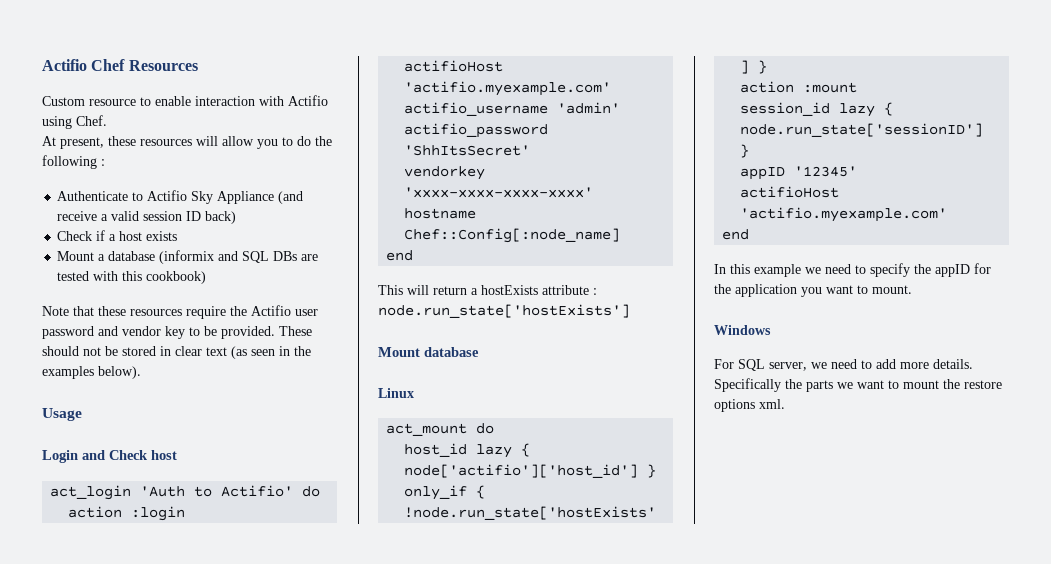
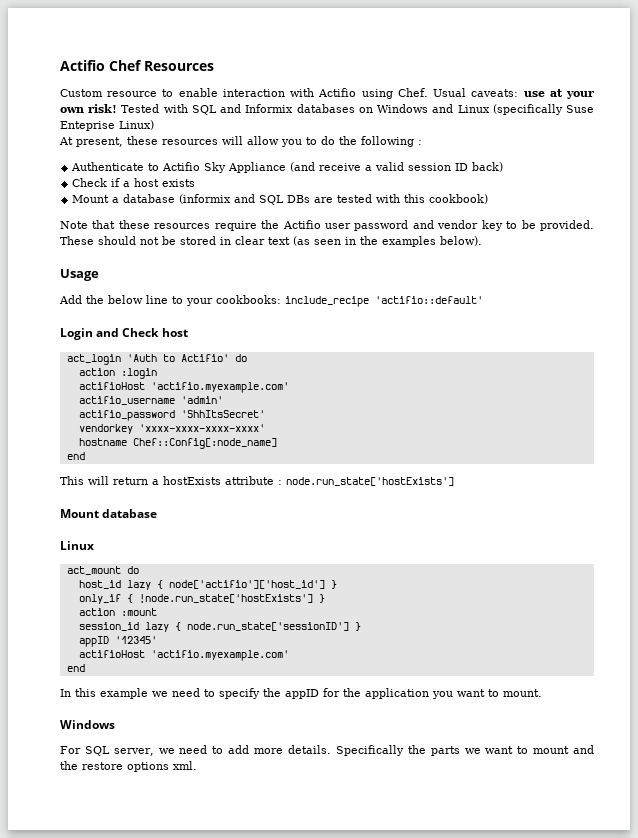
+ Usual caveats: use at your own risk! Tested with SQL and Informix databases on Windows and Linux (specifically Suse Enteprise Linux)
+ Add the below line to your cookbooks: include_recipe 'actifio::default'
- Specifically the parts we want to mount the restore options xml.
+ Specifically the parts we want to mount and the restore options xml.

